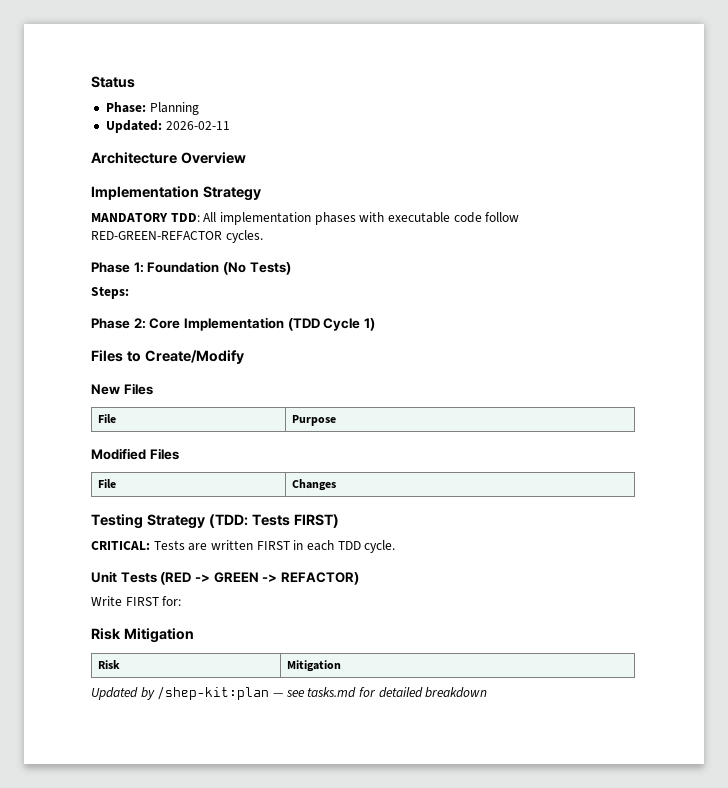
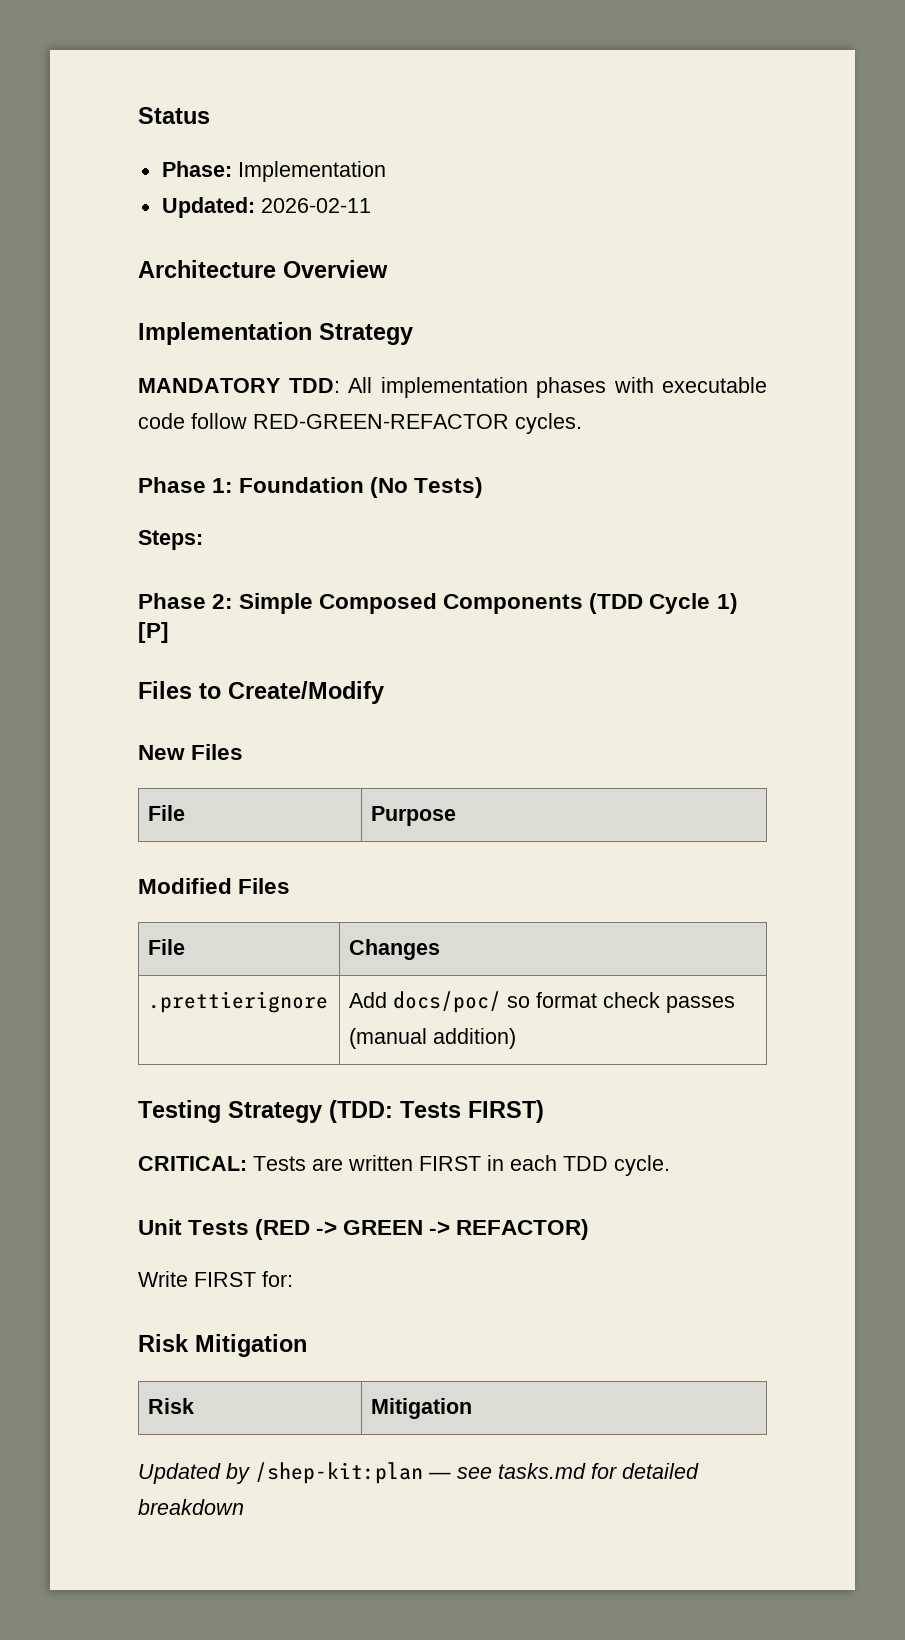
- Phase: Planning
+ Phase: Implementation
- Phase 2: Core Implementation (TDD Cycle 1)
+ Phase 2: Simple Composed Components (TDD Cycle 1) [P]
+ .prettierignore | Add docs/poc/ so format check passes (manual addition)

